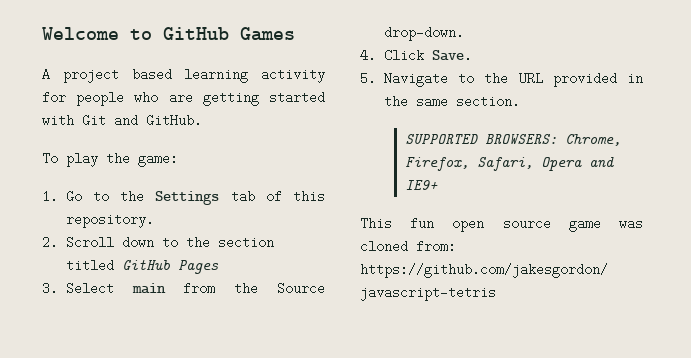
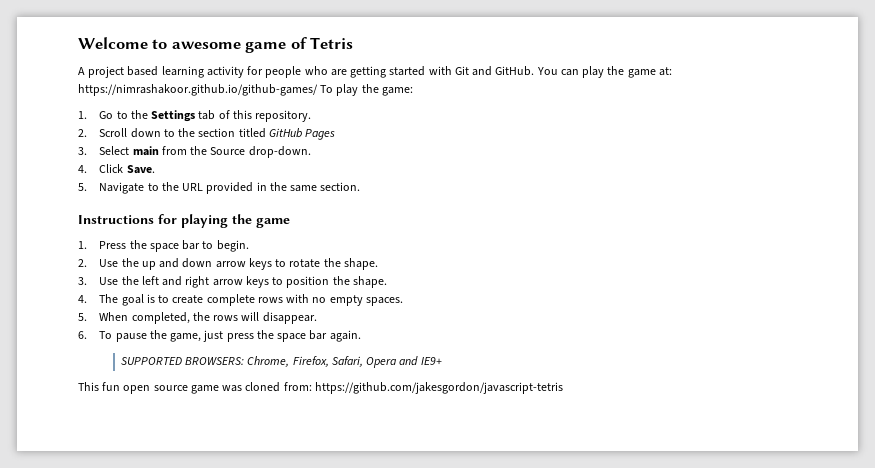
- Welcome to GitHub Games
+ Welcome to awesome game of Tetris
- A project based learning activity for people who are getting started with Git and GitHub.
- To play the game:
+ A project based learning activity for people who are getting started with Git and GitHub. You can play the game at: https://nimrashakoor.github.io/github-games/ To play the game:
+ Instructions for playing the game
+ 1. Press the space bar to begin.
+ 2. Use the up and down arrow keys to rotate the shape.
+ 3. Use the left and right arrow keys to position the shape.
+ 4. The goal is to create complete rows with no empty spaces.
+ 5. When completed, the rows will disappear.
+ 6. To pause the game, just press the space bar again.

